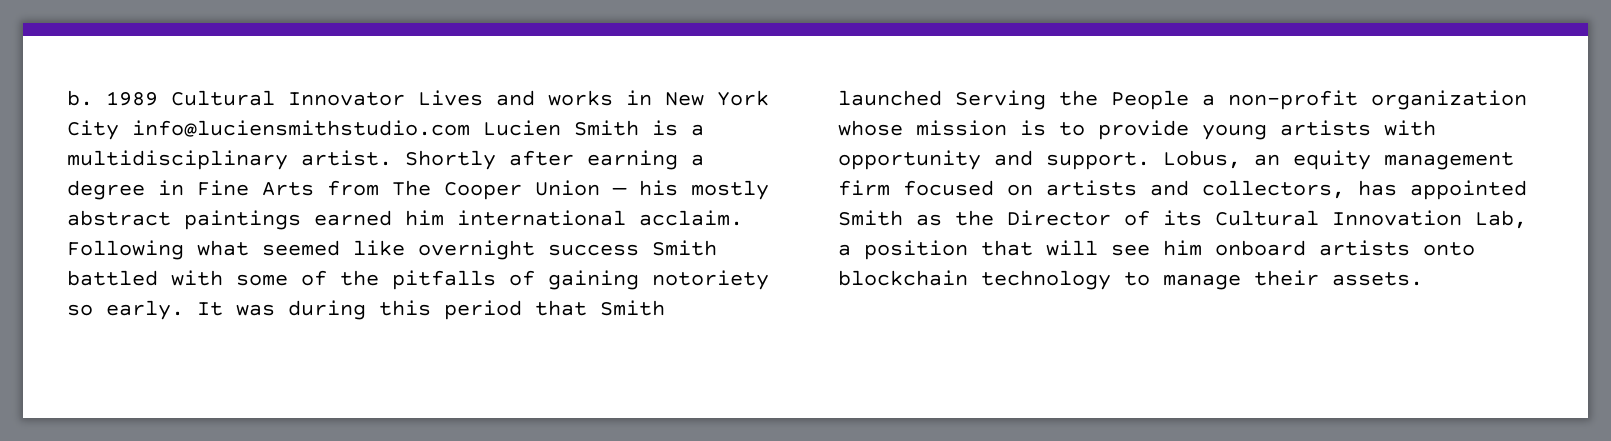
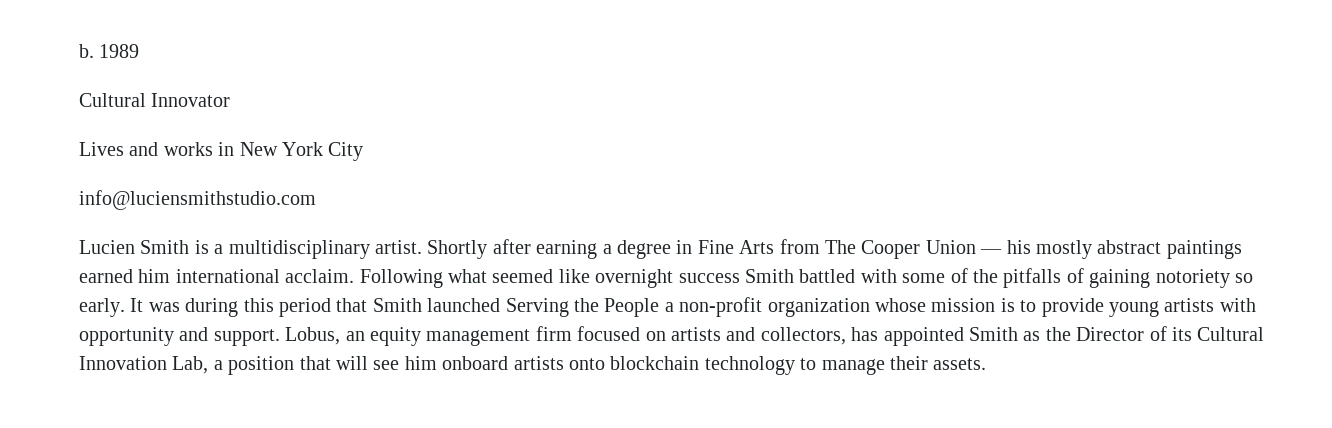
- 1989 Cultural Innovator Lives and works in New York City info@luciensmithstudio.com Lucien Smith is a multidisciplinary artist.
+ 1989
+ Cultural Innovator
+ Lives and works in New York City
+ info@luciensmithstudio.com
+ Lucien Smith is a multidisciplinary artist.

